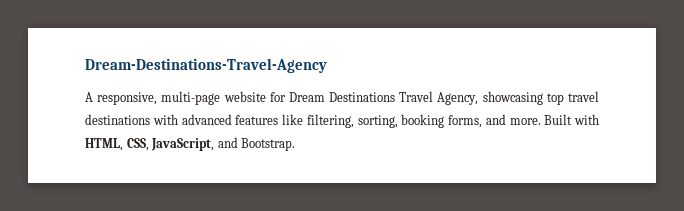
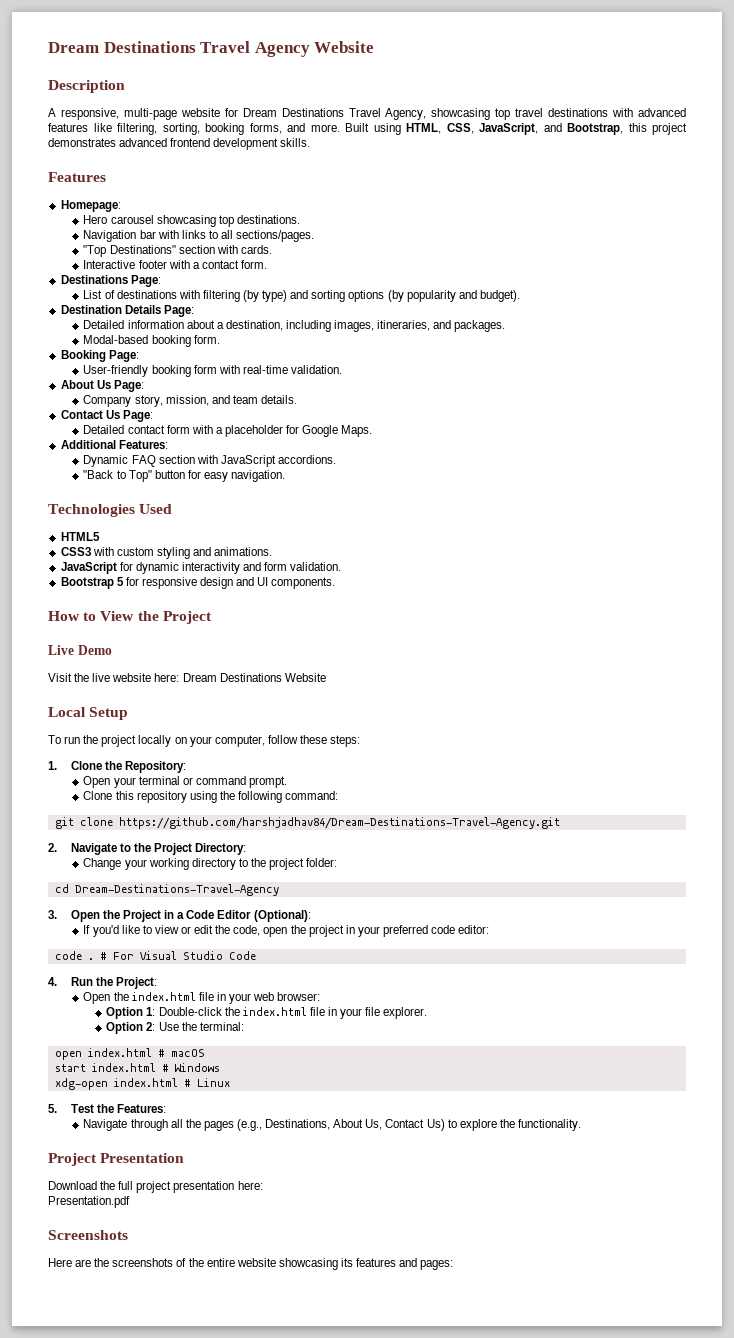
- Dream-Destinations-Travel-Agency
+ Dream Destinations Travel Agency Website
+ Description
- Built with HTML, CSS, JavaScript, and Bootstrap.
+ Built using HTML, CSS, JavaScript, and Bootstrap, this project demonstrates advanced frontend development skills.
+ Features
+ Homepage:
+ Hero carousel showcasing top destinations.
+ Navigation bar with links to all sections/pages.
+ "Top Destinations" section with cards.
+ Interactive footer with a contact form.
+ Destinations Page:
+ List of destinations with filtering (by type) and sorting options (by popularity and budget).
+ Destination Details Page:
+ Detailed information about a destination, including images, itineraries, and packages.
+ Modal-based booking form.
+ Booking Page:
+ User-friendly booking form with real-time validation.
+ About Us Page:
+ Company story, mission, and team details.
+ Contact Us Page:
+ Detailed contact form with a placeholder for Google Maps.
+ Additional Features:
+ Dynamic FAQ section with JavaScript accordions.
+ "Back to Top" button for easy navigation.
+ Technologies Used
+ HTML5
+ CSS3 with custom styling and animations.
+ JavaScript for dynamic interactivity and form validation.
+ Bootstrap 5 for responsive design and UI components.
+ How to View the Project
+ Live Demo
+ Visit the live website here: Dream Destinations Website
+ Local Setup
+ To run the project locally on your computer, follow these steps:
+ 1. Clone the Repository:
+ Open your terminal or command prompt.
+ Clone this repository using the following command:
+ git clone https://github.com/harshjadhav84/Dream-Destinations-Travel-Agency.git
+ 2. Navigate to the Project Directory:
+ Change your working directory to the project folder:
+ cd Dream-Destinations-Travel-Agency
+ 3. Open the Project in a Code Editor (Optional):
+ If you'd like to view or edit the code, open the project in your preferred code editor:
+ code . # For Visual Studio Code
+ 4. Run the Project:
+ Open the index.html file in your web browser:
+ Option 1: Double-click the index.html file in your file explorer.
+ Option 2: Use the terminal:
+ open index.html # macOS
+ start index.html # Windows
+ xdg-open index.html # Linux
+ 5. Test the Features:
+ Navigate through all the pages (e.g., Destinations, About Us, Contact Us) to explore the functionality.
+ Project Presentation
+ Download the full project presentation here:
+ Presentation.pdf
+ Screenshots
+ Here are the screenshots of the entire website showcasing its features and pages:

